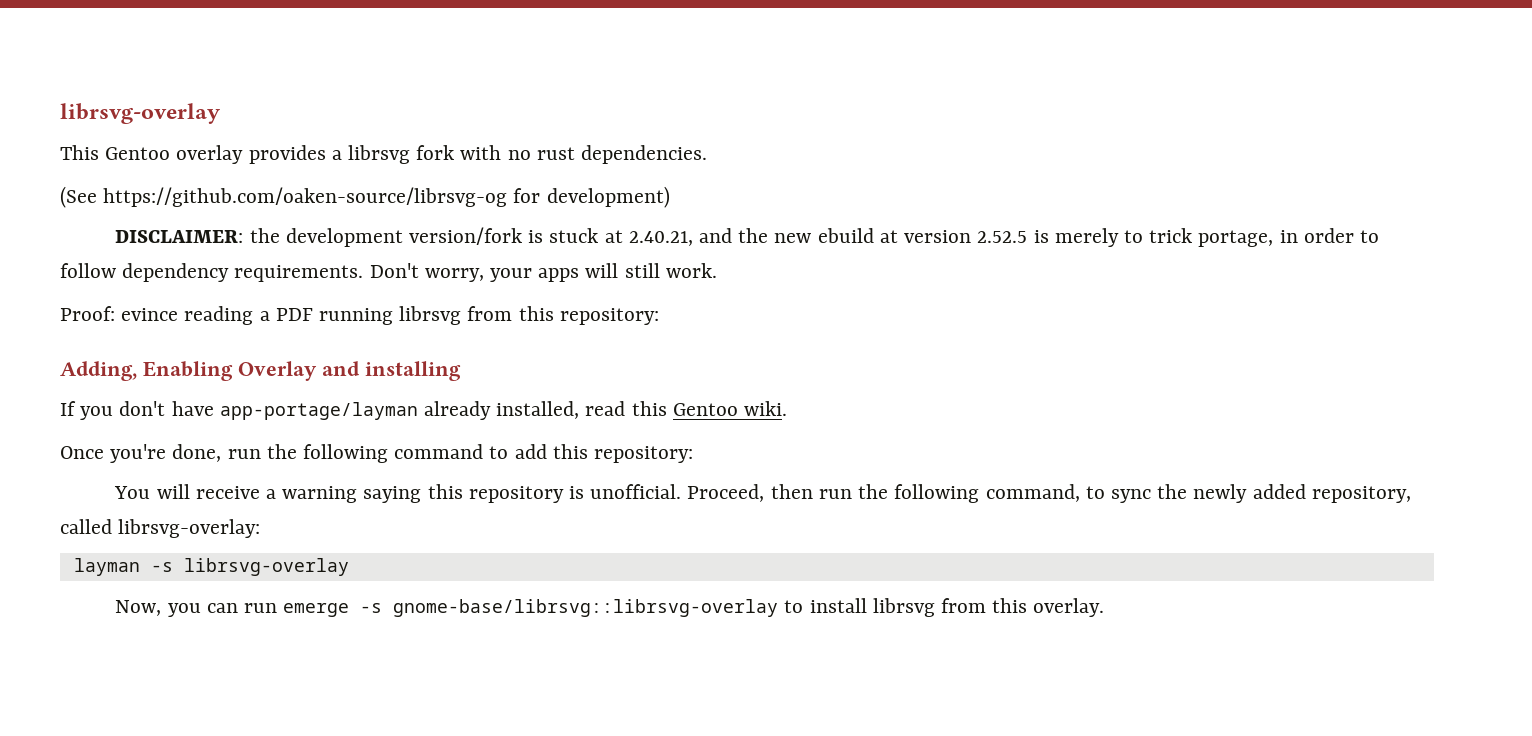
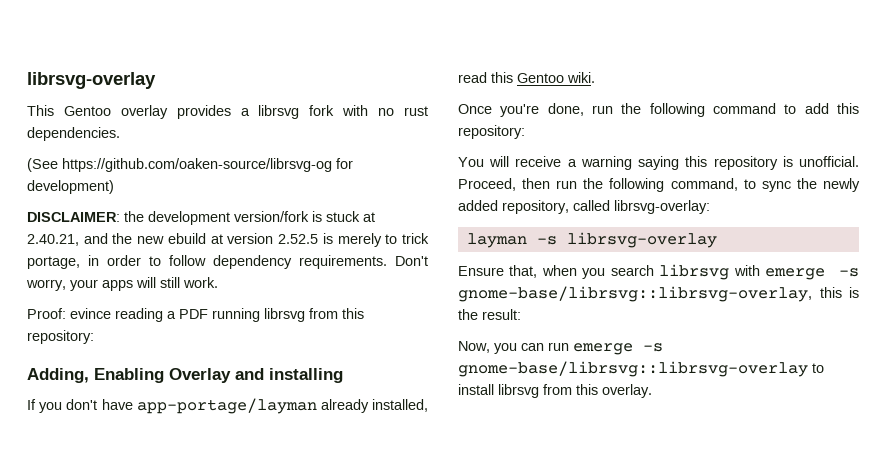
+ Ensure that, when you search librsvg with emerge -s gnome-base/librsvg::librsvg-overlay, this is the result:

